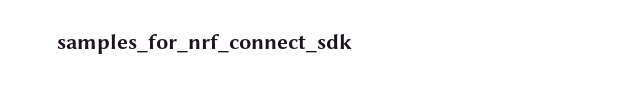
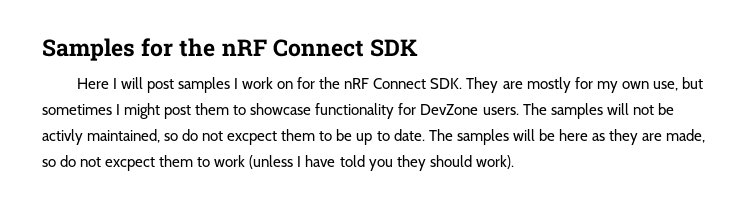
- samples_for_nrf_connect_sdk
+ Samples for the nRF Connect SDK
+ Here I will post samples I work on for the nRF Connect SDK. They are mostly for my own use, but sometimes I might post them to showcase functionality for DevZone users. The samples will not be activly maintained, so do not excpect them to be up to date. The samples will be here as they are made, so do not excpect them to work (unless I have told you they should work).

